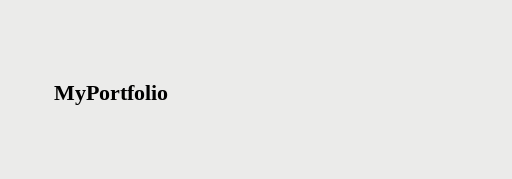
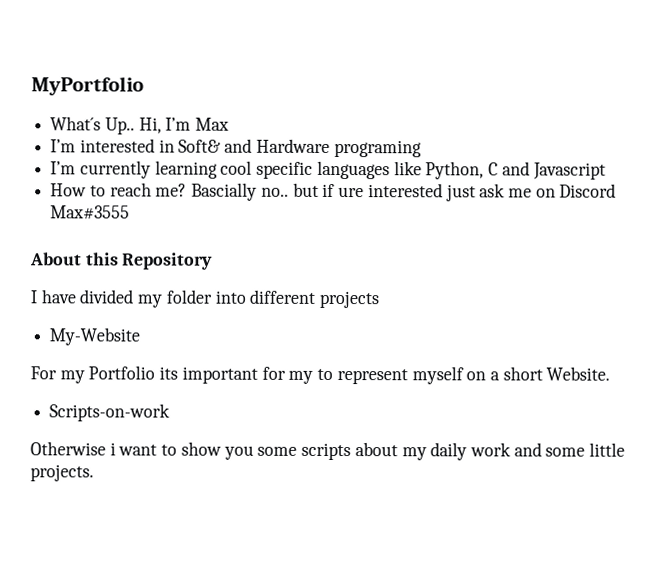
+ What´s Up.. Hi, I’m Max
+ I’m interested in Soft& and Hardware programing
+ I’m currently learning cool specific languages like Python, C and Javascript
+ How to reach me? Bascially no.. but if ure interested just ask me on Discord Max#3555
+ About this Repository
+ I have divided my folder into different projects
+ My-Website
+ For my Portfolio its important for my to represent myself on a short Website.
+ Scripts-on-work
+ Otherwise i want to show you some scripts about my daily work and some little projects.

